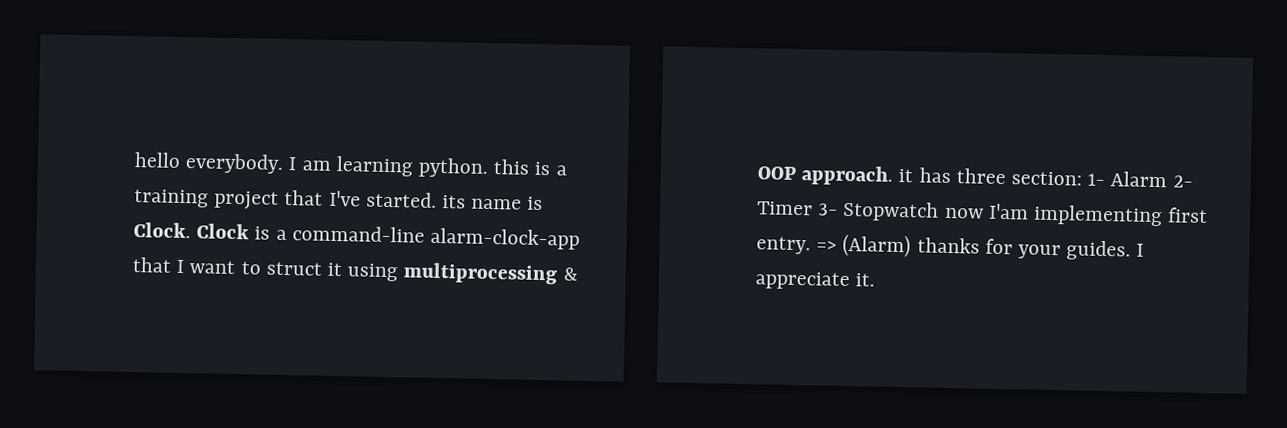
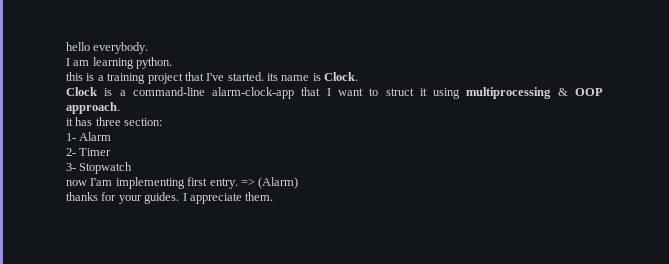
- hello everybody. I am learning python. this is a training project that I've started. its name is Clock. Clock is a command-line alarm-clock-app that I want to struct it using multiprocessing & OOP approach. it has three section: 1- Alarm 2- Timer 3- Stopwatch now I'am implementing first entry.
+ hello everybody.
+ I am learning python.
+ this is a training project that I've started. its name is Clock.
+ Clock is a command-line alarm-clock-app that I want to struct it using multiprocessing & OOP approach.
+ it has three section:
+ 1- Alarm
+ 2- Timer
+ 3- Stopwatch
+ now I'am implementing first entry.
- => (Alarm) thanks for your guides.
+ => (Alarm)
+ thanks for your guides.
- I appreciate it.
+ I appreciate them.

